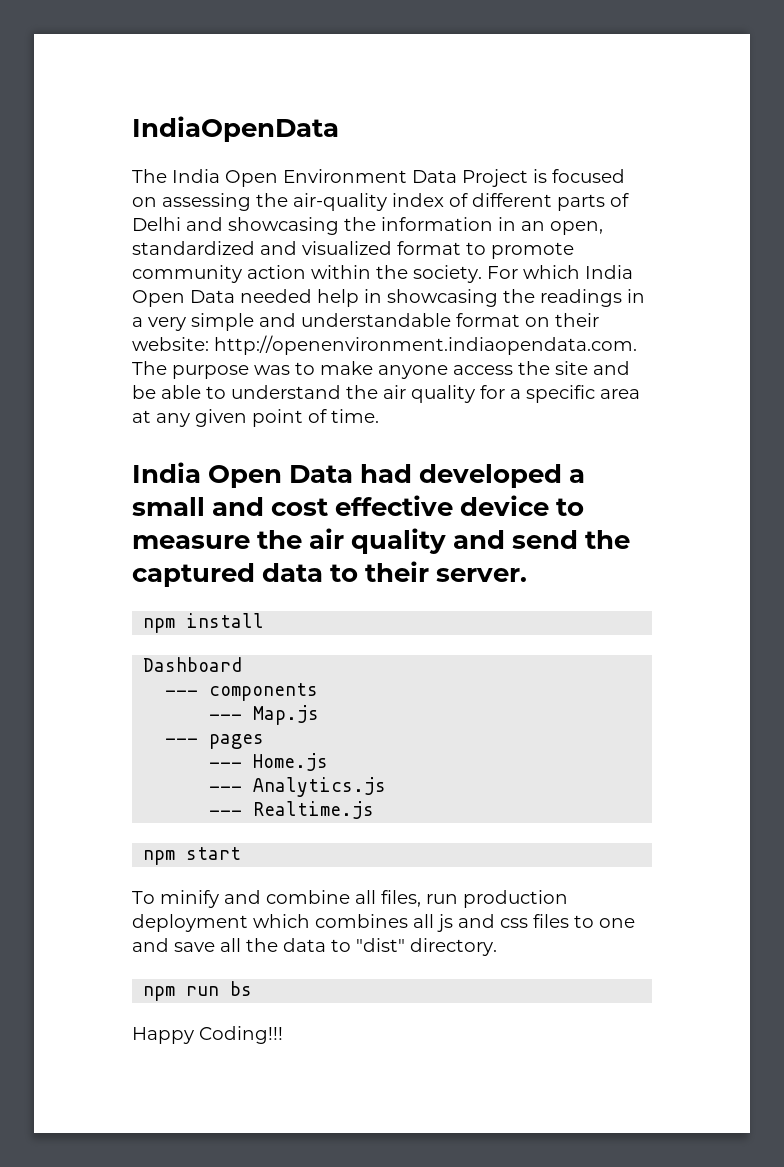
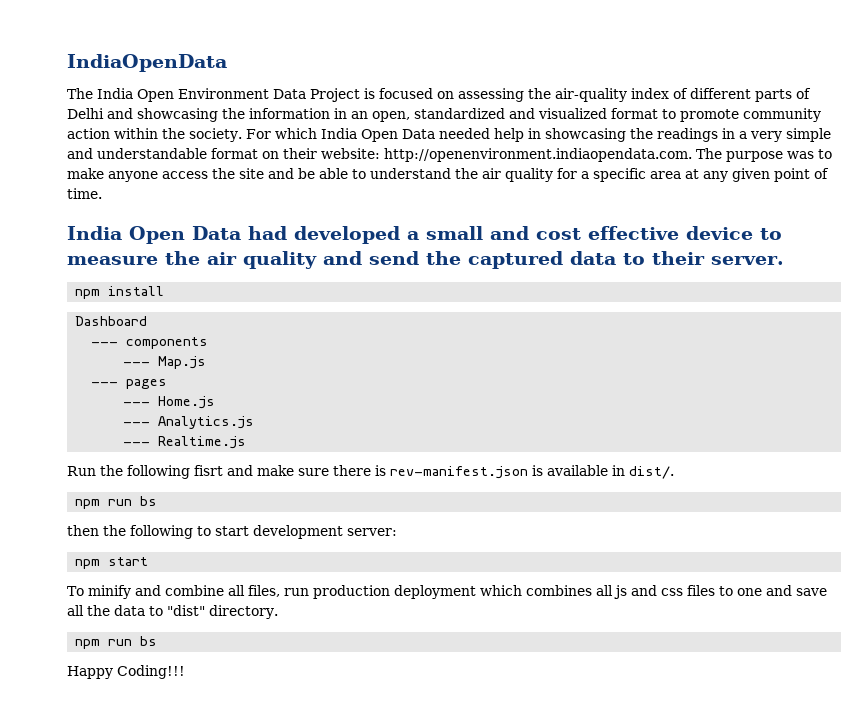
+ Run the following fisrt and make sure there is rev-manifest.json is available in dist/.
+ npm run bs
+ then the following to start development server:

